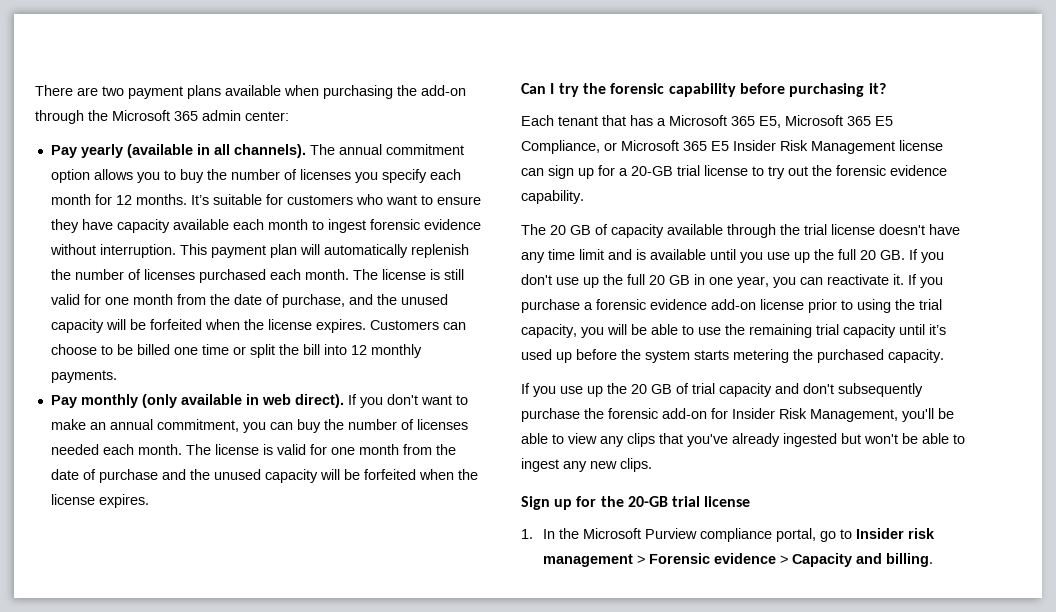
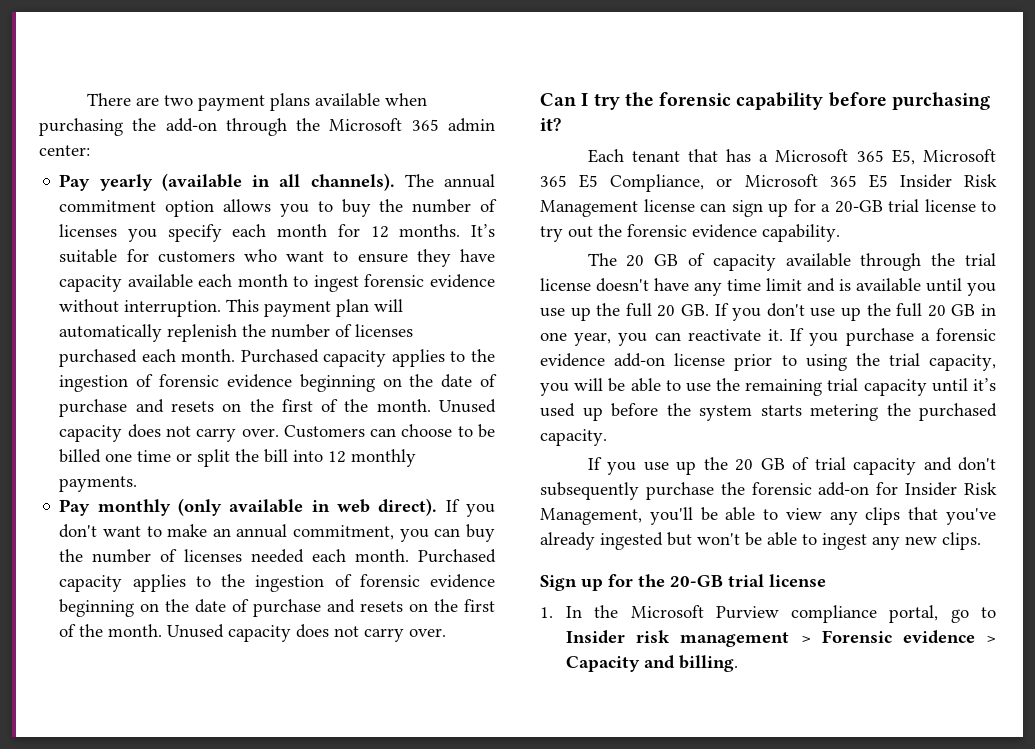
- This payment plan will automatically replenish the number of licenses purchased each month. The license is still valid for one month from the date of purchase, and the unused capacity will be forfeited when the license expires.
+ This payment plan will automatically replenish the number of licenses purchased each month. Purchased capacity applies to the ingestion of forensic evidence beginning on the date of purchase and resets on the first of the month. Unused capacity does not carry over.
- If you don't want to make an annual commitment, you can buy the number of licenses needed each month. The license is valid for one month from the date of purchase and the unused capacity will be forfeited when the license expires.
+ If you don't want to make an annual commitment, you can buy the number of licenses needed each month. Purchased capacity applies to the ingestion of forensic evidence beginning on the date of purchase and resets on the first of the month. Unused capacity does not carry over.

